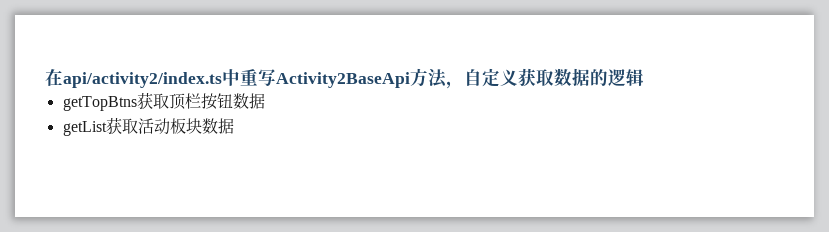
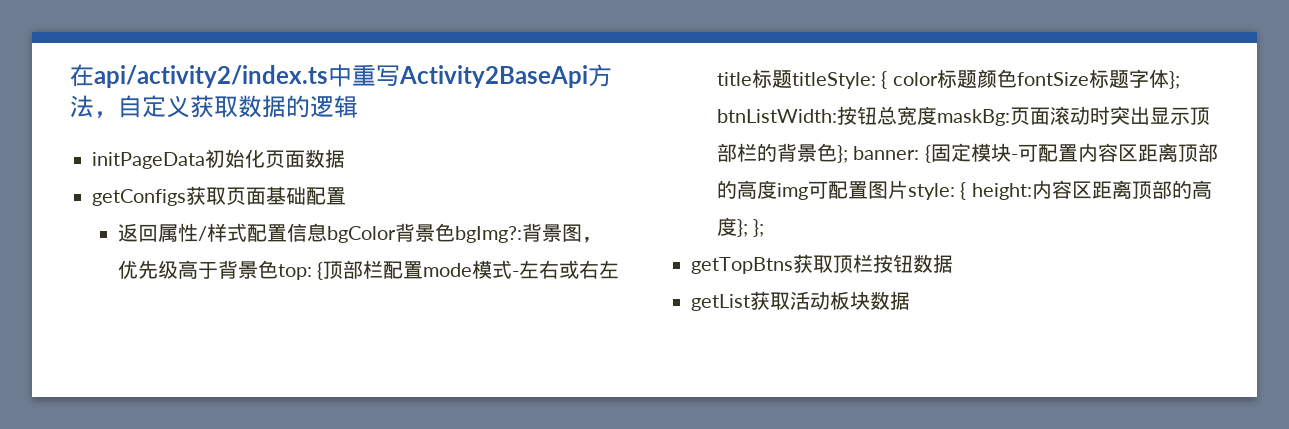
+ initPageData初始化页面数据
+ getConfigs获取页面基础配置
+ 返回属性/样式配置信息bgColor背景色bgImg?:背景图，优先级高于背景色top: {顶部栏配置mode模式-左右或右左title标题titleStyle: { color标题颜色fontSize标题字体}; btnListWidth:按钮总宽度maskBg:页面滚动时突出显示顶部栏的背景色}; banner: {固定模块-可配置内容区距离顶部的高度img可配置图片style: { height:内容区距离顶部的高度}; };

